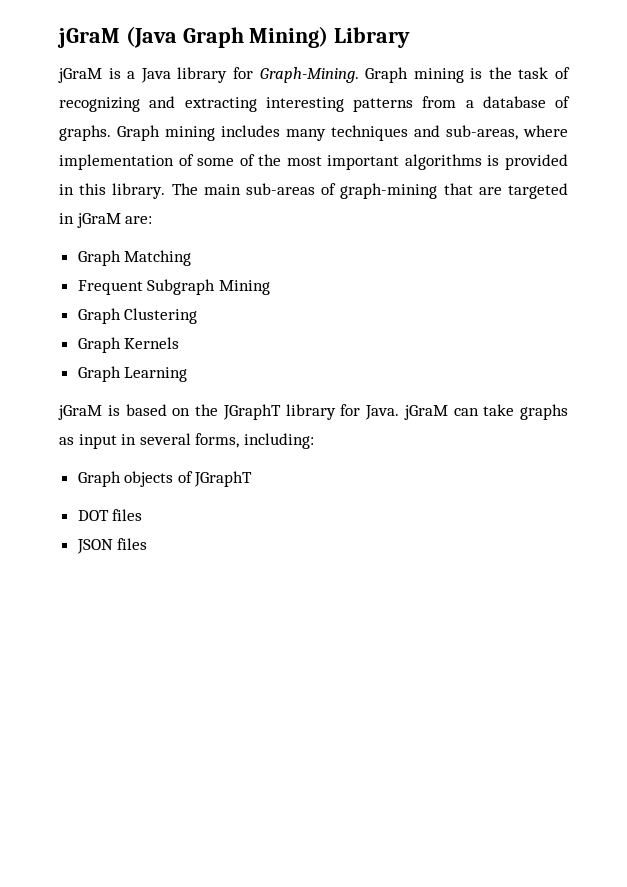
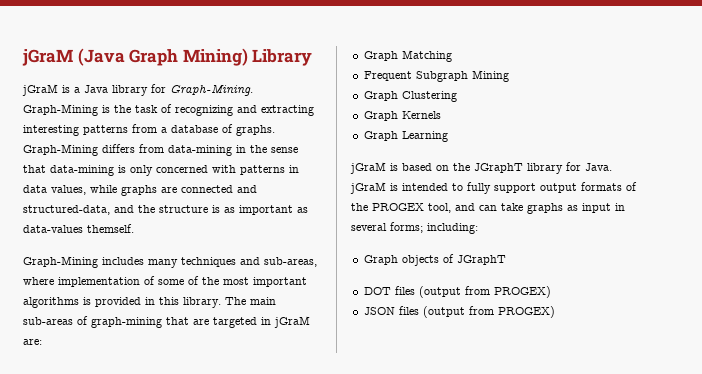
- Graph mining is the task of recognizing and extracting interesting patterns from a database of graphs.
+ Graph-Mining is the task of recognizing and extracting interesting patterns from a database of graphs.
- Graph mining includes many techniques and sub-areas, where implementation of some of the most important algorithms is provided in this library.
+ Graph-Mining differs from data-mining in the sense that data-mining is only concerned with patterns in data values, while graphs are connected and structured-data, and the structure is as important as data-values themself.
+ Graph-Mining includes many techniques and sub-areas, where implementation of some of the most important algorithms is provided in this library.
- jGraM is based on the JGraphT library for Java. jGraM can take graphs as input in several forms, including:
+ jGraM is based on the JGraphT library for Java. jGraM is intended to fully support output formats of the PROGEX tool, and can take graphs as input in several forms; including:
- DOT files
+ DOT files (output from PROGEX)
- JSON files
+ JSON files (output from PROGEX)

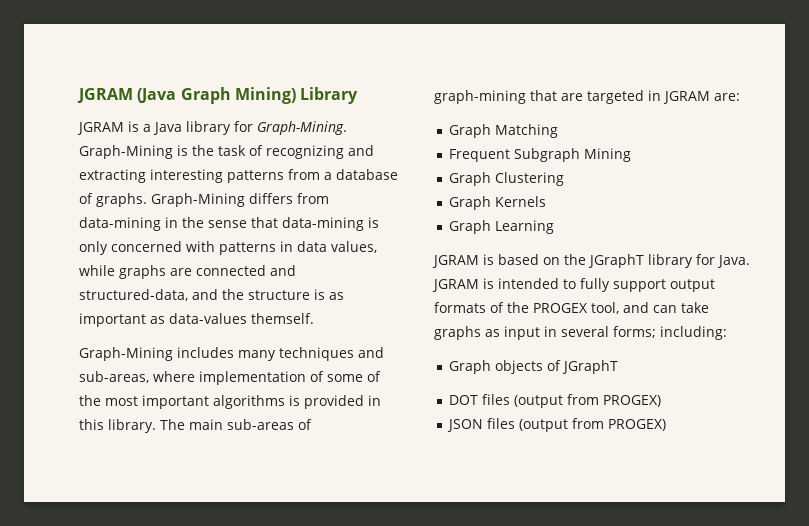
- jGraM (Java Graph Mining) Library
+ JGRAM (Java Graph Mining) Library
- jGraM is a Java library for Graph-Mining.
+ JGRAM is a Java library for Graph-Mining.
- The main sub-areas of graph-mining that are targeted in jGraM are:
+ The main sub-areas of graph-mining that are targeted in JGRAM are:
- jGraM is based on the JGraphT library for Java. jGraM is intended to fully support output formats of the PROGEX tool, and can take graphs as input in several forms; including:
+ JGRAM is based on the JGraphT library for Java. JGRAM is intended to fully support output formats of the PROGEX tool, and can take graphs as input in several forms; including:

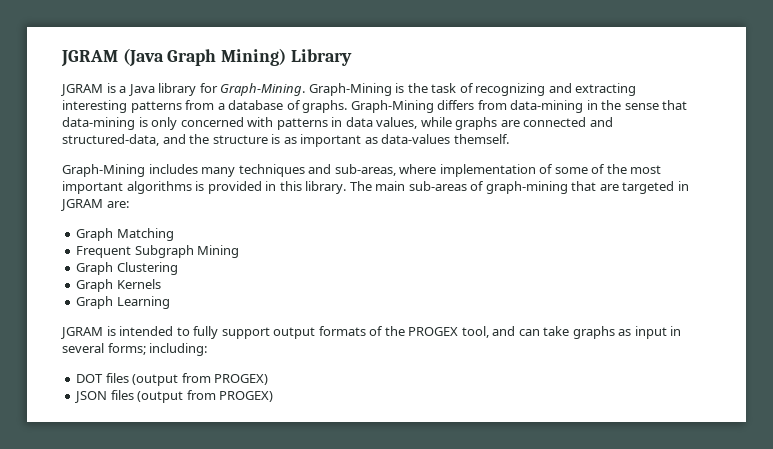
- JGRAM is based on the JGraphT library for Java. JGRAM is intended to fully support output formats of the PROGEX tool, and can take graphs as input in several forms; including:
+ JGRAM is intended to fully support output formats of the PROGEX tool, and can take graphs as input in several forms; including:
- Graph objects of JGraphT

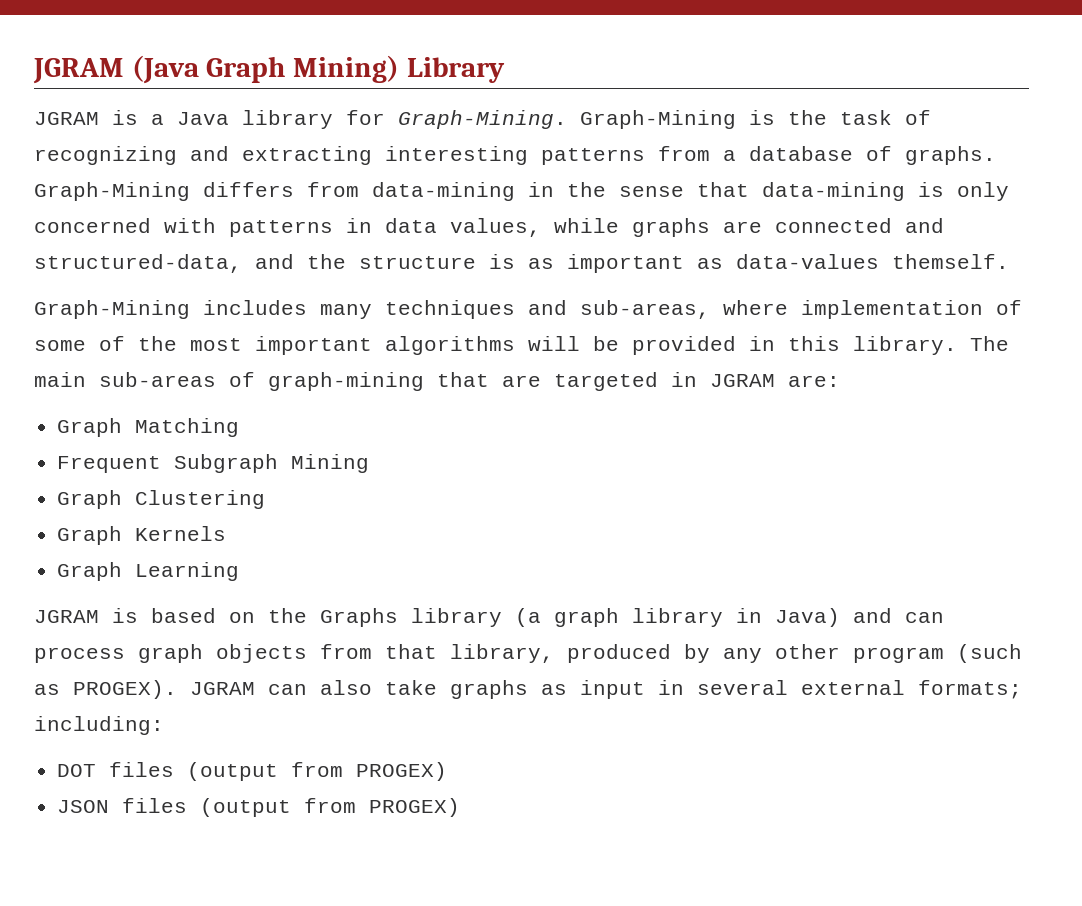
- Graph-Mining includes many techniques and sub-areas, where implementation of some of the most important algorithms is provided in this library.
+ Graph-Mining includes many techniques and sub-areas, where implementation of some of the most important algorithms will be provided in this library.
- JGRAM is intended to fully support output formats of the PROGEX tool, and can take graphs as input in several forms; including:
+ JGRAM is based on the Graphs library (a graph library in Java) and can process graph objects from that library, produced by any other program (such as PROGEX). JGRAM can also take graphs as input in several external formats; including:

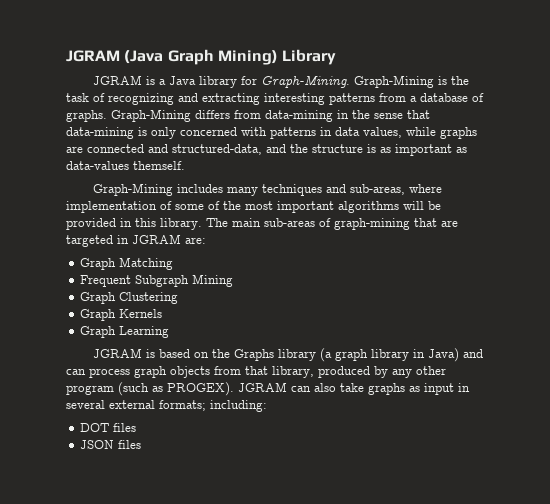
- DOT files (output from PROGEX)
+ DOT files
- JSON files (output from PROGEX)
+ JSON files

